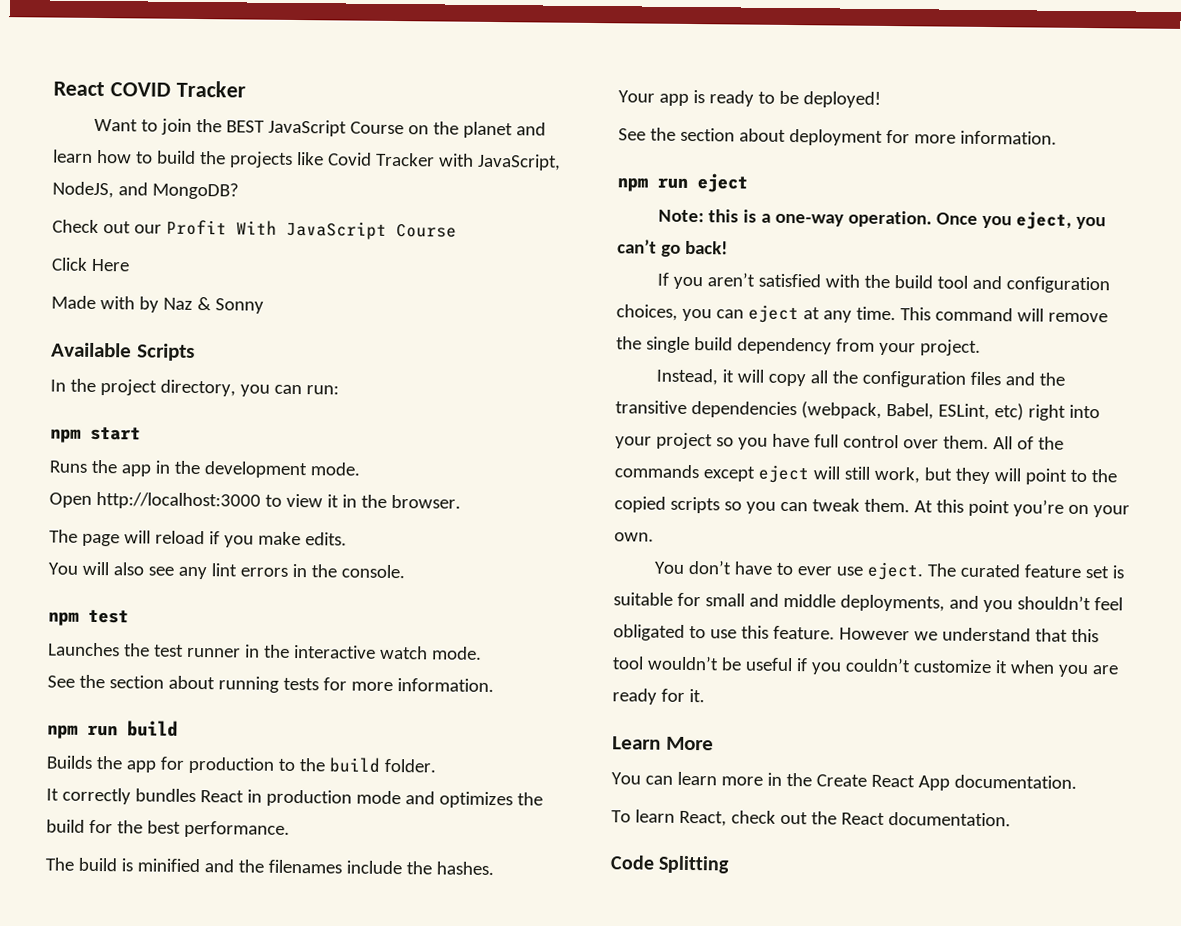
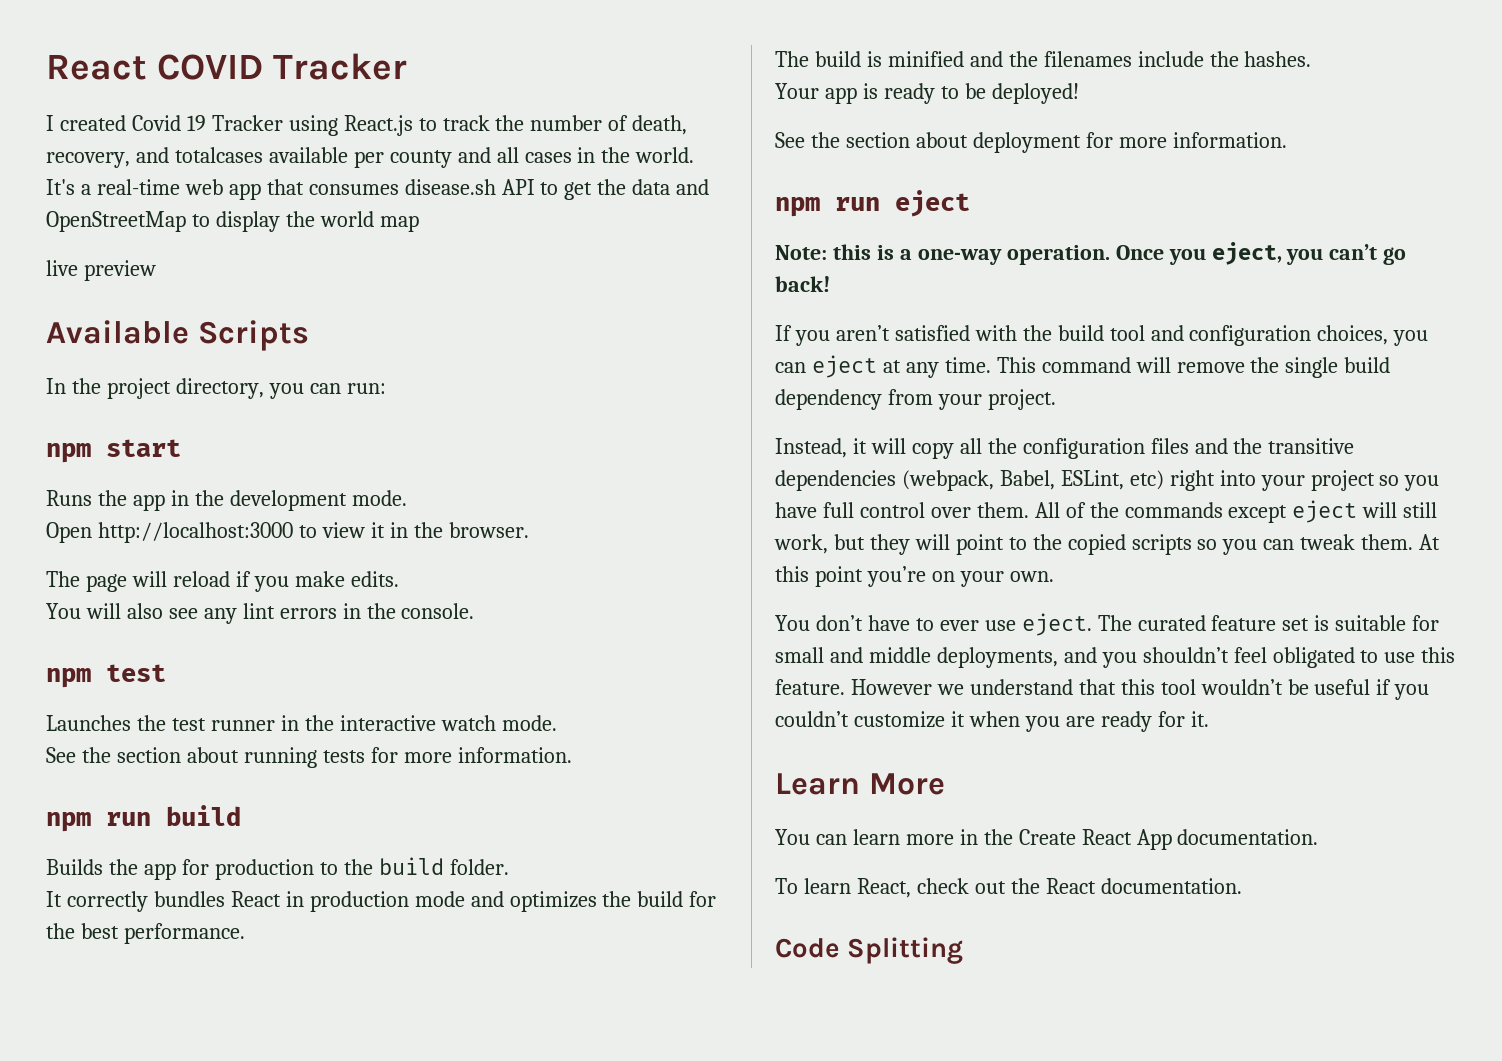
- Want to join the BEST JavaScript Course on the planet and learn how to build the projects like Covid Tracker with JavaScript, NodeJS, and MongoDB?
- Check out our Profit With JavaScript Course
- Click Here
- Made with by Naz & Sonny
+ I created Covid 19 Tracker using React.js to track the number of death, recovery, and totalcases available per county and all cases in the world. It's a real-time web app that consumes disease.sh API to get the data and OpenStreetMap to display the world map
+ live preview

